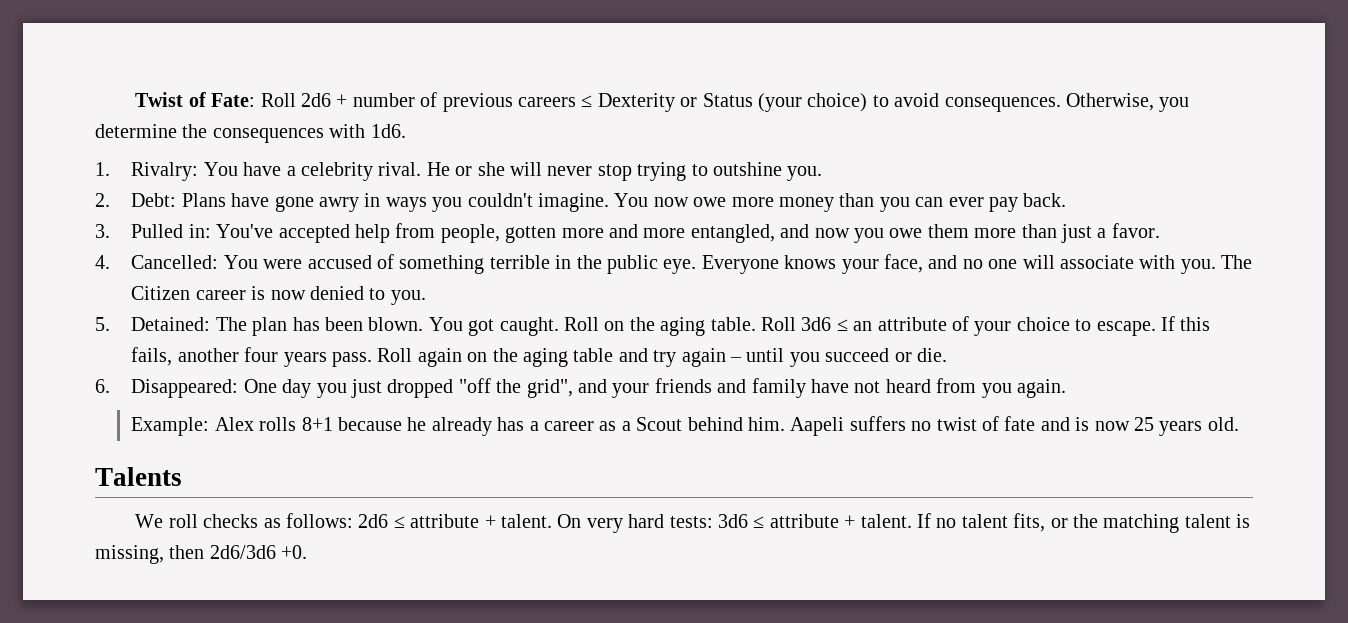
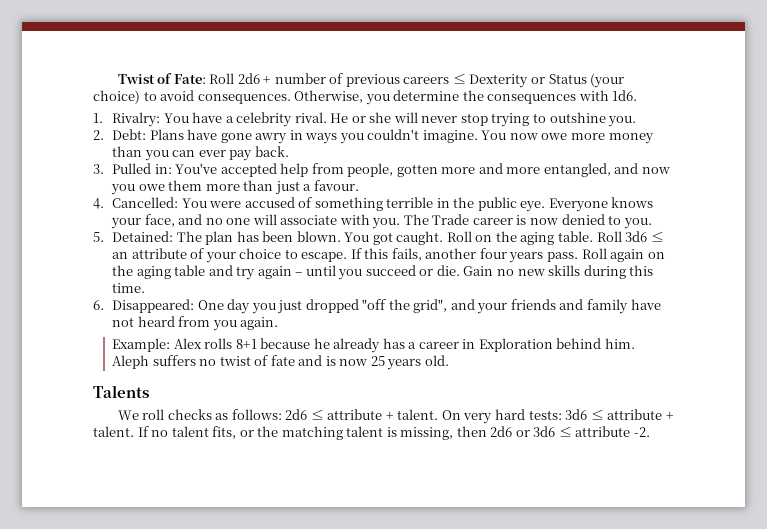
- 3. Pulled in: You've accepted help from people, gotten more and more entangled, and now you owe them more than just a favor.
+ 3. Pulled in: You've accepted help from people, gotten more and more entangled, and now you owe them more than just a favour.
- The Citizen career is now denied to you.
+ The Trade career is now denied to you.
+ Gain no new skills during this time.
- Example: Alex rolls 8+1 because he already has a career as a Scout behind him.
+ Example: Alex rolls 8+1 because he already has a career in Exploration behind him.
- Aapeli suffers no twist of fate and is now 25 years old.
+ Aleph suffers no twist of fate and is now 25 years old.
- If no talent fits, or the matching talent is missing, then 2d6/3d6 +0.
+ If no talent fits, or the matching talent is missing, then 2d6 or 3d6 ≤ attribute -2.

